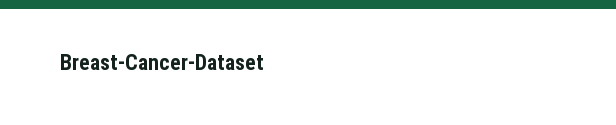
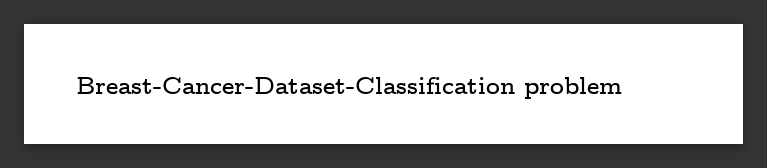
- Breast-Cancer-Dataset
+ Breast-Cancer-Dataset-Classification problem

